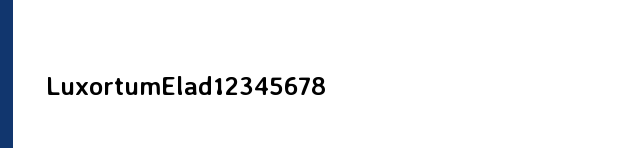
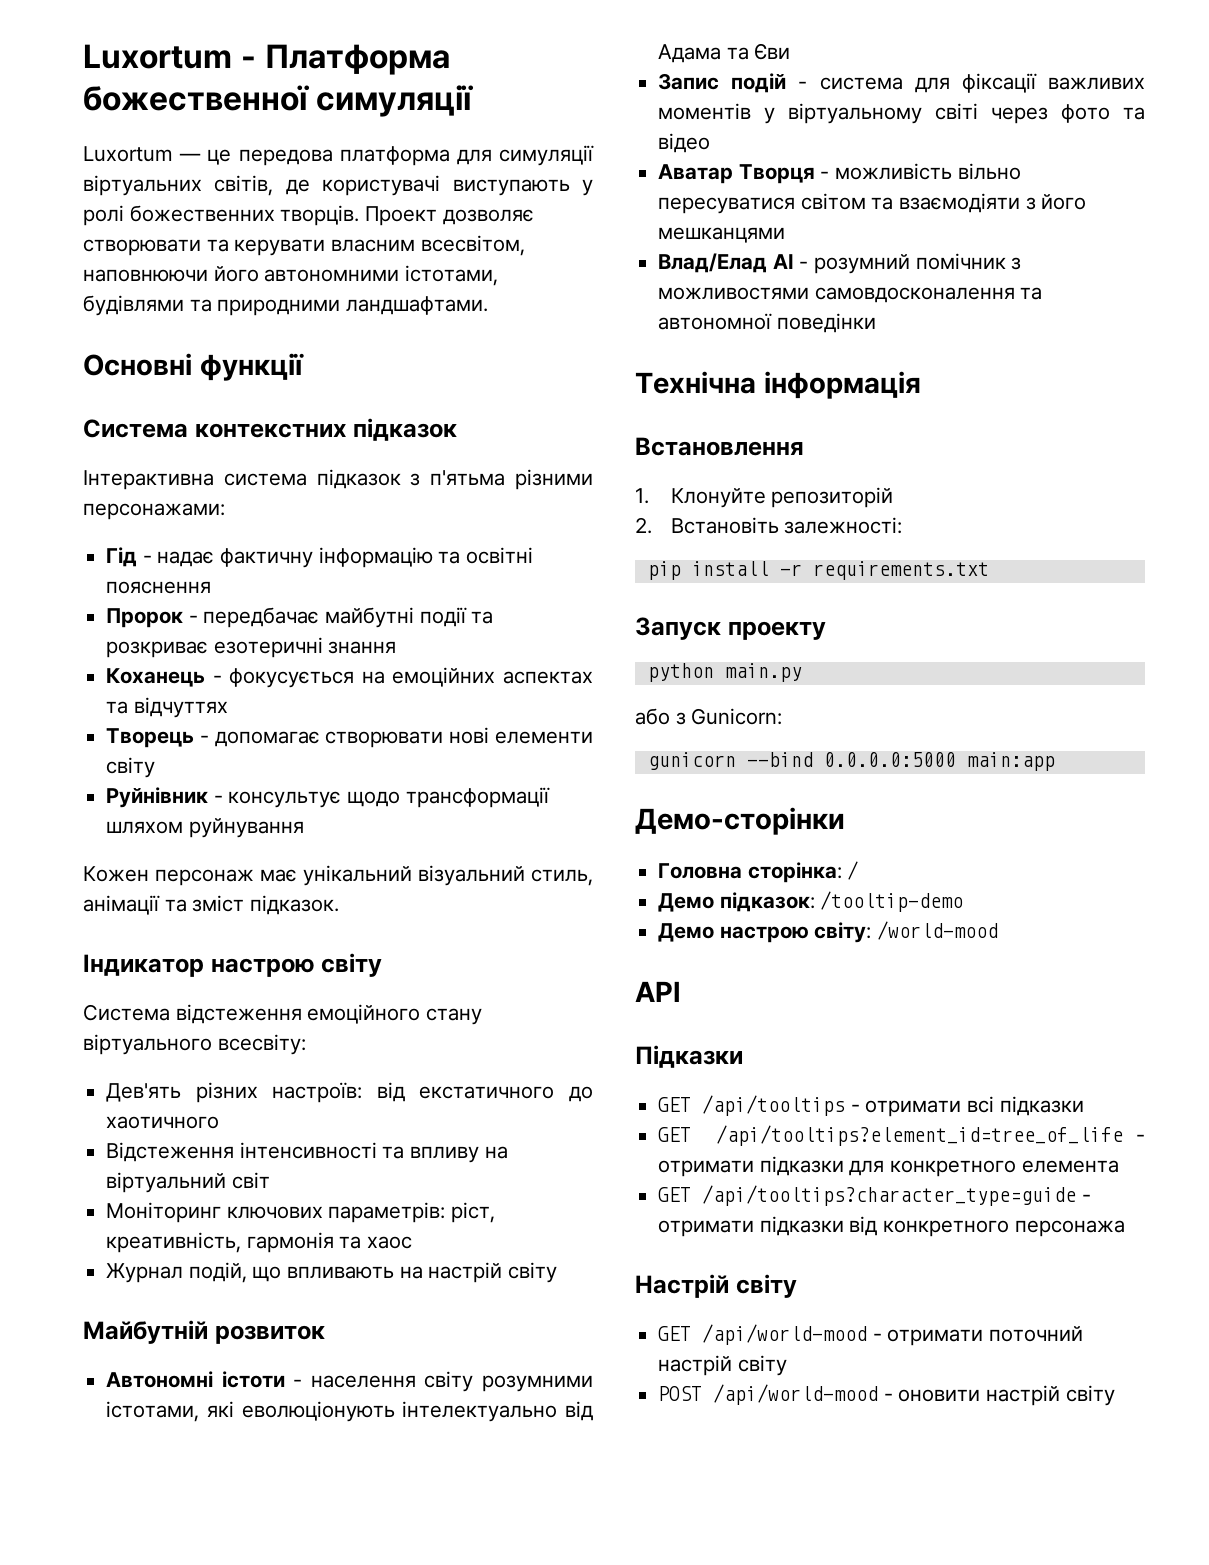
- LuxortumElad12345678
+ Luxortum - Платформа божественної симуляції
+ Luxortum — це передова платформа для симуляції віртуальних світів, де користувачі виступають у ролі божественних творців. Проект дозволяє створювати та керувати власним всесвітом, наповнюючи його автономними істотами, будівлями та природними ландшафтами.
+ Основні функції
+ Система контекстних підказок
+ Інтерактивна система підказок з п'ятьма різними персонажами:
+ Гід - надає фактичну інформацію та освітні пояснення
+ Пророк - передбачає майбутні події та розкриває езотеричні знання
+ Коханець - фокусується на емоційних аспектах та відчуттях
+ Творець - допомагає створювати нові елементи світу
+ Руйнівник - консультує щодо трансформації шляхом руйнування
+ Кожен персонаж має унікальний візуальний стиль, анімації та зміст підказок.
+ Індикатор настрою світу
+ Система відстеження емоційного стану віртуального всесвіту:
+ Дев'ять різних настроїв: від екстатичного до хаотичного
+ Відстеження інтенсивності та впливу на віртуальний світ
+ Моніторинг ключових параметрів: ріст, креативність, гармонія та хаос
+ Журнал подій, що впливають на настрій світу
+ Майбутній розвиток
+ Автономні істоти - населення світу розумними істотами, які еволюціонують інтелектуально від Адама та Єви
+ Запис подій - система для фіксації важливих моментів у віртуальному світі через фото та відео
+ Аватар Творця - можливість вільно пересуватися світом та взаємодіяти з його мешканцями
+ Влад/Елад AI - розумний помічник з можливостями самовдосконалення та автономної поведінки
+ Технічна інформація
+ Встановлення
+ 1. Клонуйте репозиторій
+ 2. Встановіть залежності:
+ pip install -r requirements.txt
+ Запуск проекту
+ python main.py
+ або з Gunicorn:
+ gunicorn --bind 0.0.0.0:5000 main:app
+ Демо-сторінки
+ Головна сторінка: /
+ Демо підказок: /tooltip-demo
+ Демо настрою світу: /world-mood
+ API
+ Підказки
+ GET /api/tooltips - отримати всі підказки
+ GET /api/tooltips?element_id=tree_of_life - отримати підказки для конкретного елемента
+ GET /api/tooltips?character_type=guide - отримати підказки від конкретного персонажа
+ Настрій світу
+ GET /api/world-mood - отримати поточний настрій світу
+ POST /api/world-mood - оновити настрій світу

